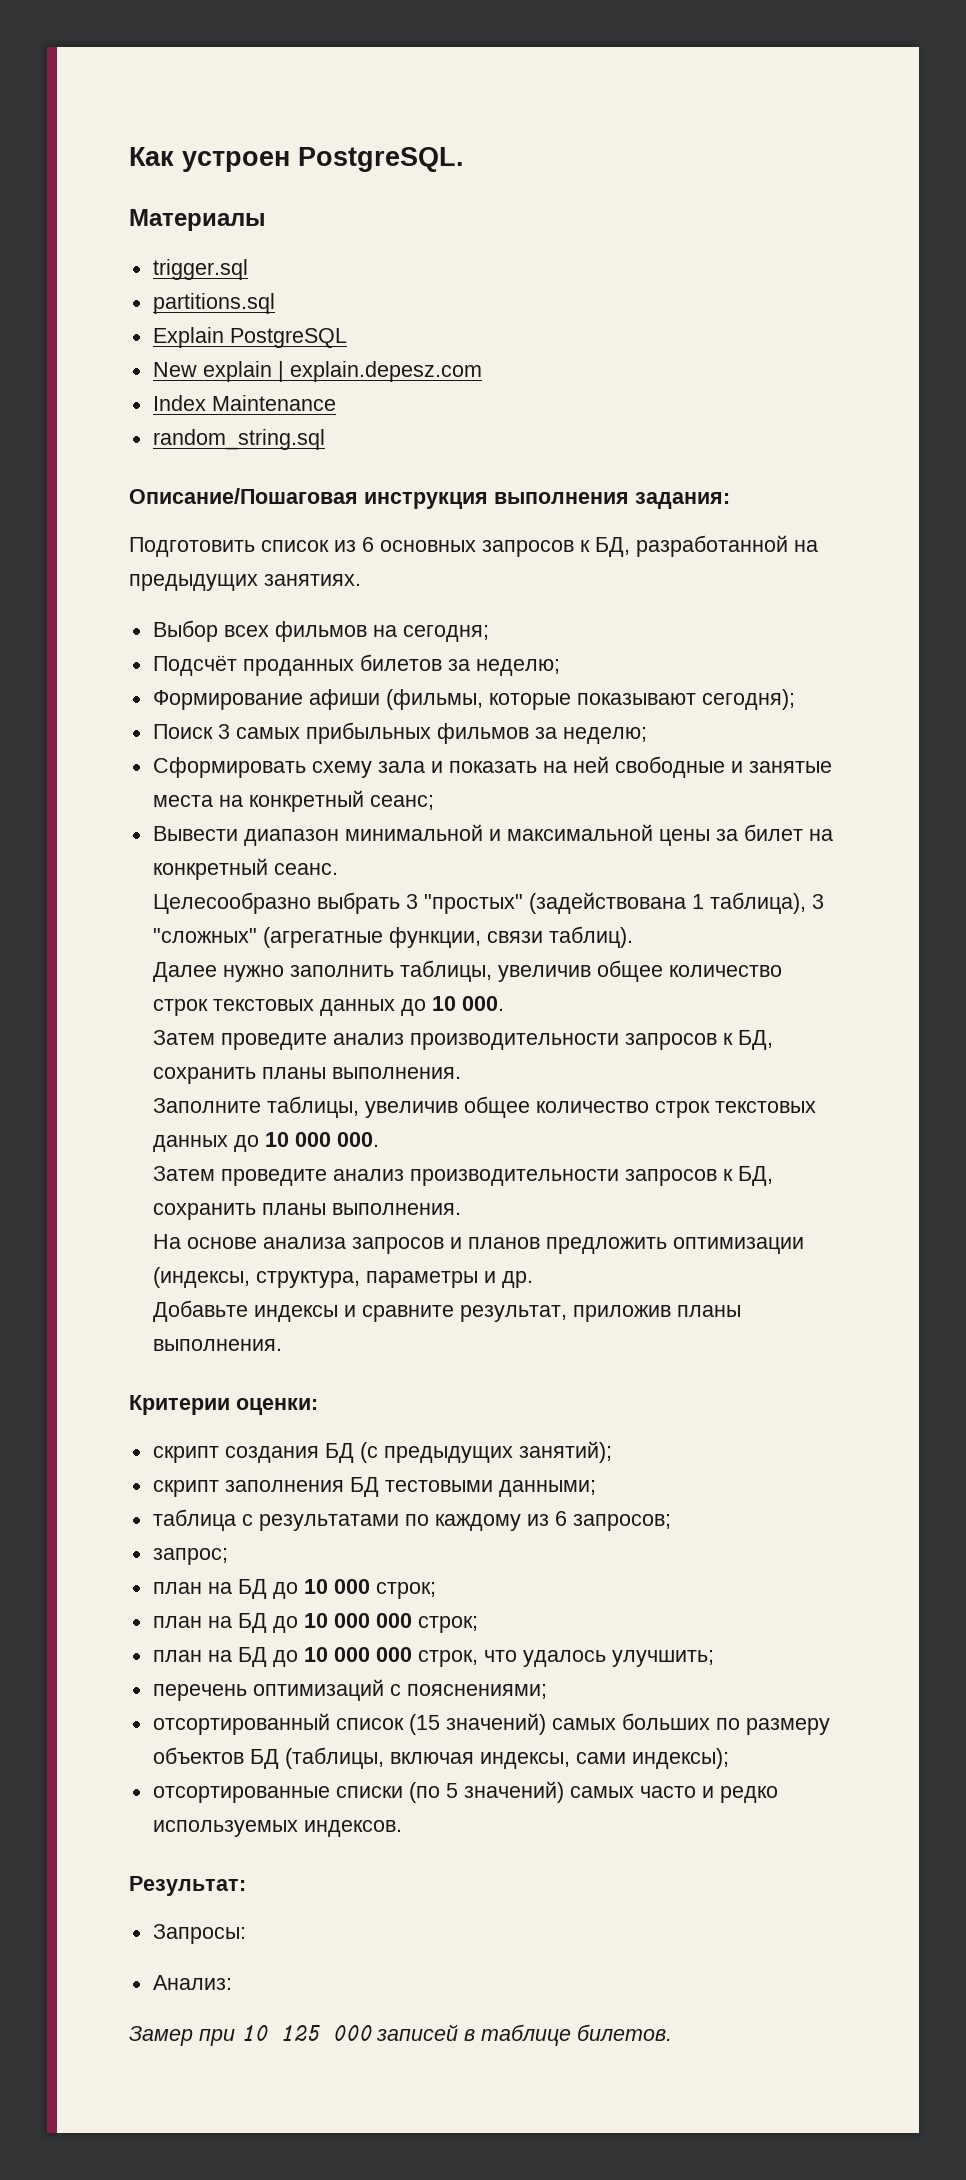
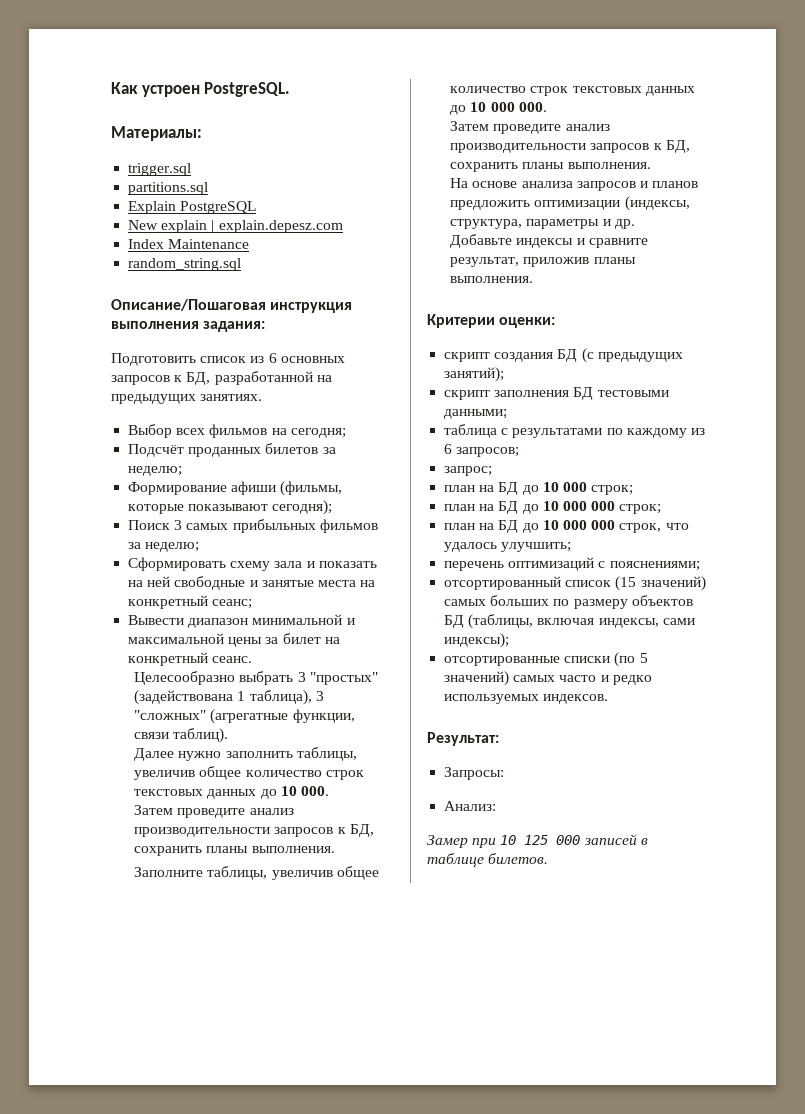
- Материалы
+ Материалы:

